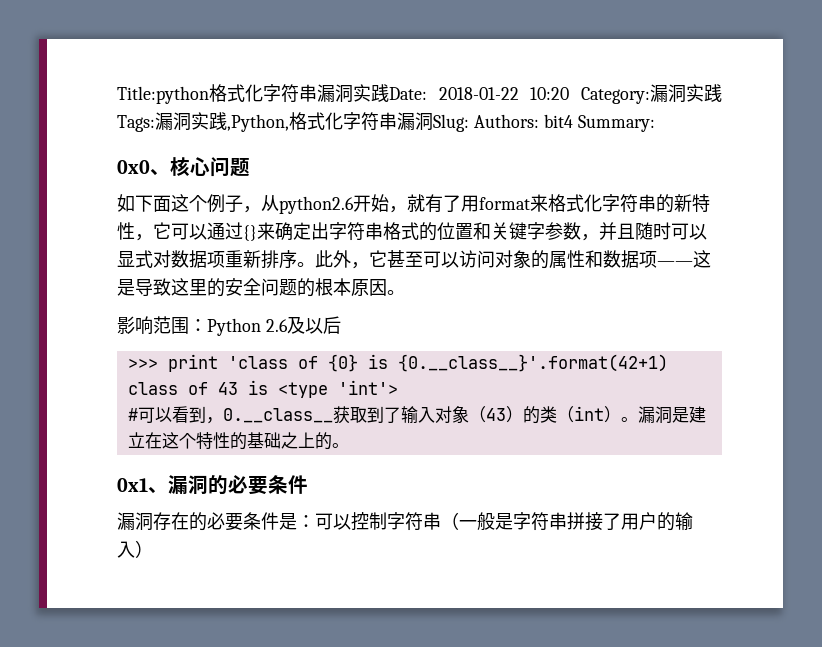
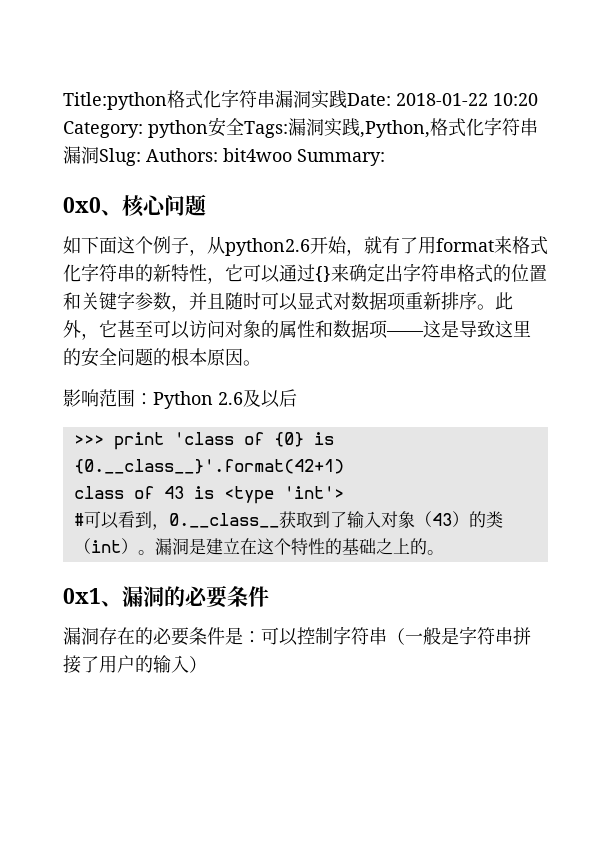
- Title:python格式化字符串漏洞实践Date: 2018-01-22 10:20 Category:漏洞实践Tags:漏洞实践,Python,格式化字符串漏洞Slug: Authors: bit4 Summary:
+ Title:python格式化字符串漏洞实践Date: 2018-01-22 10:20 Category: python安全Tags:漏洞实践,Python,格式化字符串漏洞Slug: Authors: bit4woo Summary:

